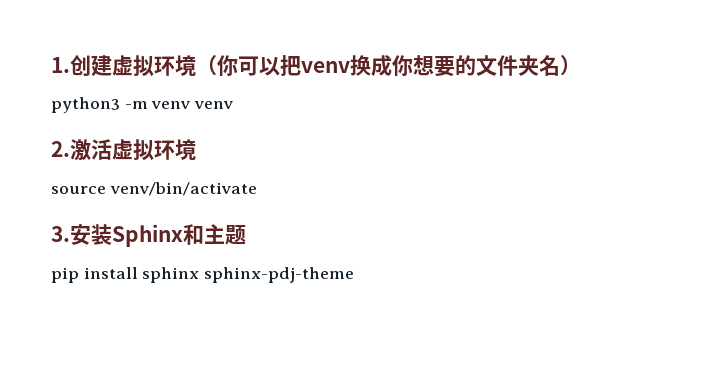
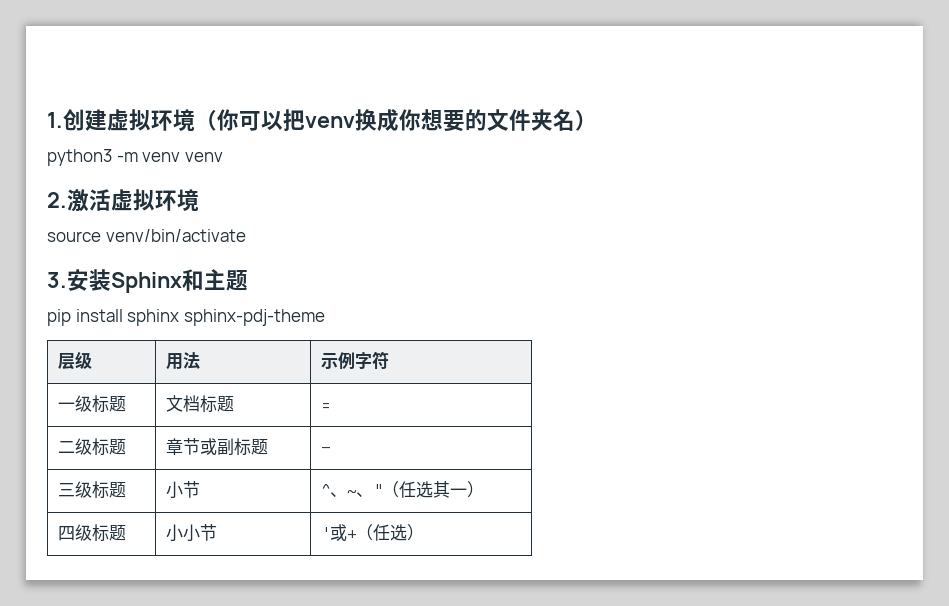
+ 层级 | 用法 | 示例字符
+ 一级标题 | 文档标题 | =
+ 二级标题 | 章节或副标题 | -
+ 三级标题 | 小节 | ^、~、"（任选其一）
+ 四级标题 | 小小节 | '或+（任选）

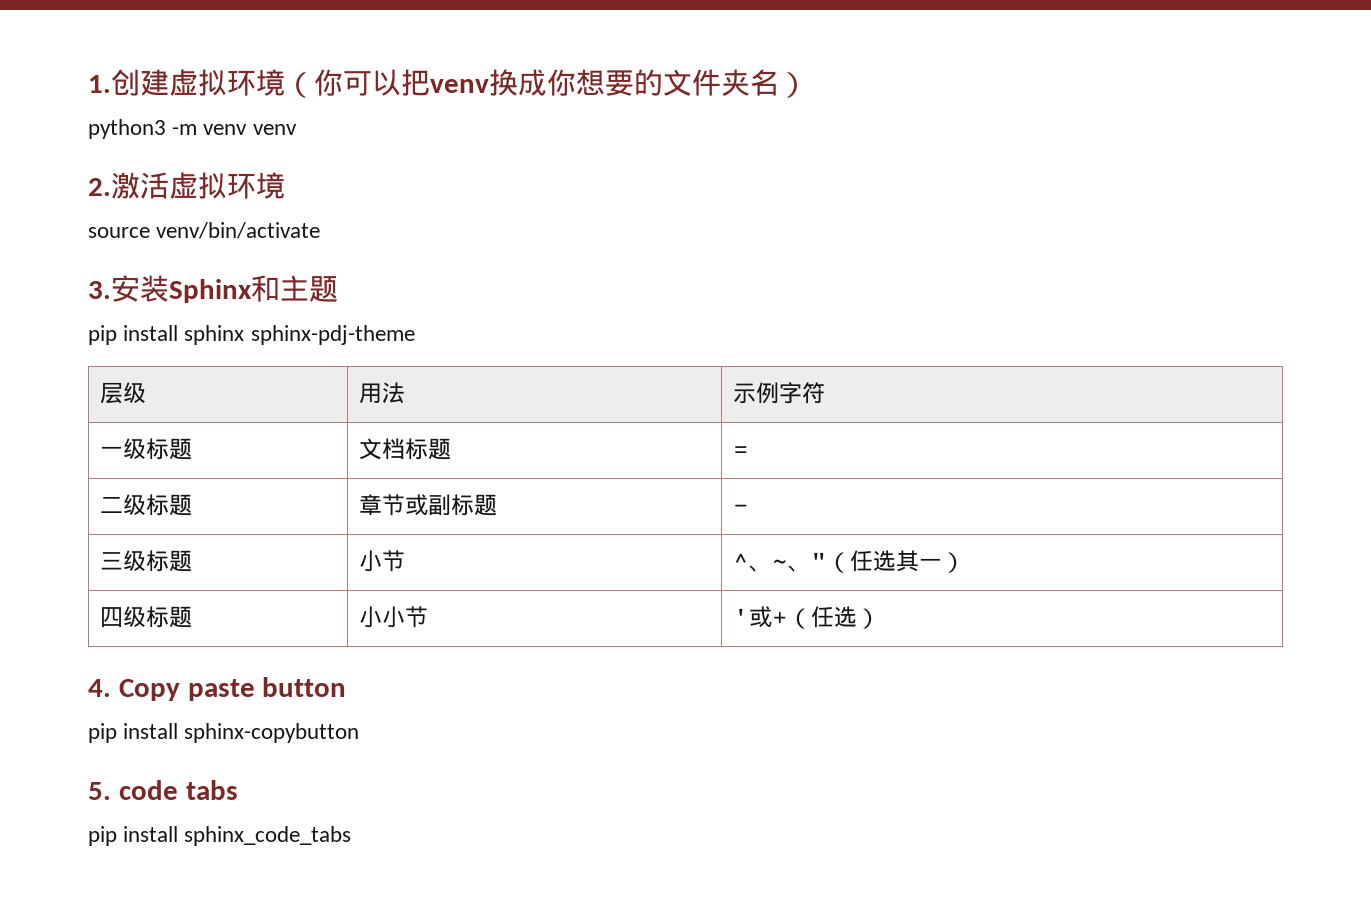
+ 4. Copy paste button
+ pip install sphinx-copybutton
+ 5. code tabs
+ pip install sphinx_code_tabs

